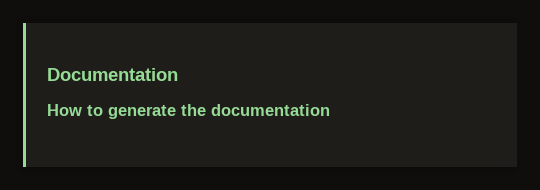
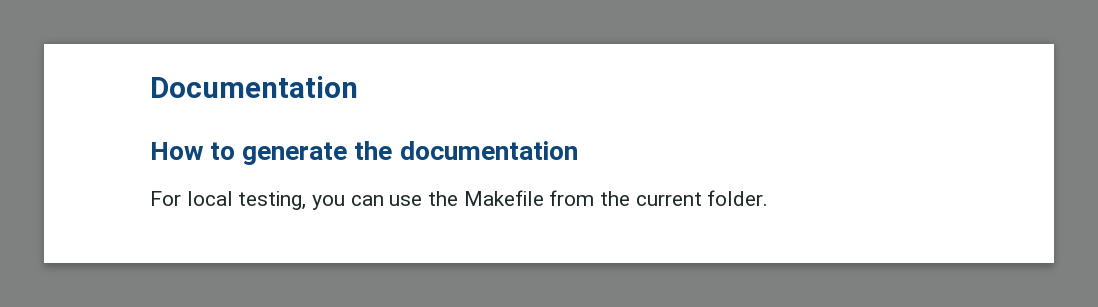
+ For local testing, you can use the Makefile from the current folder.

